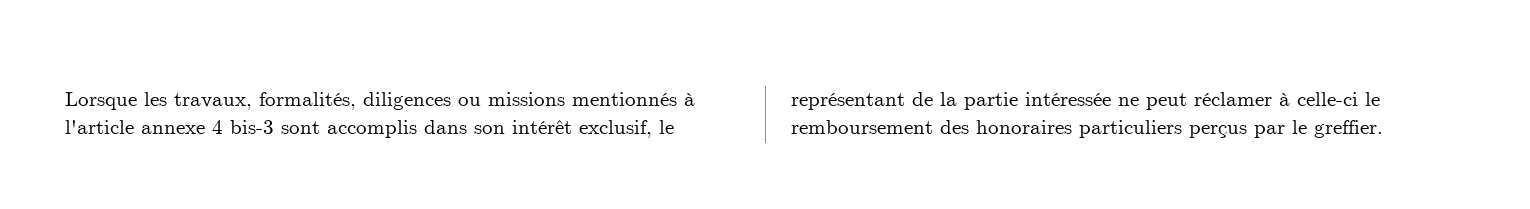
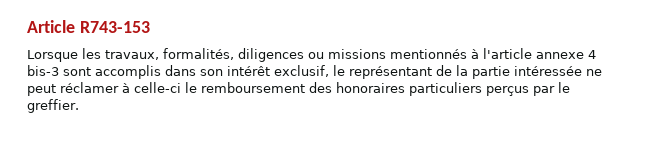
+ Article R743-153

